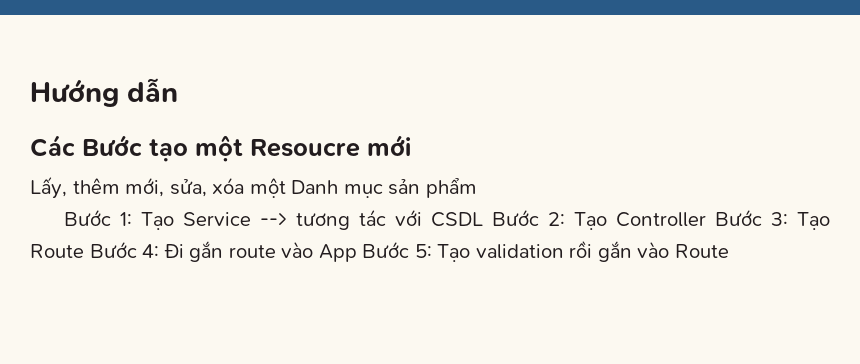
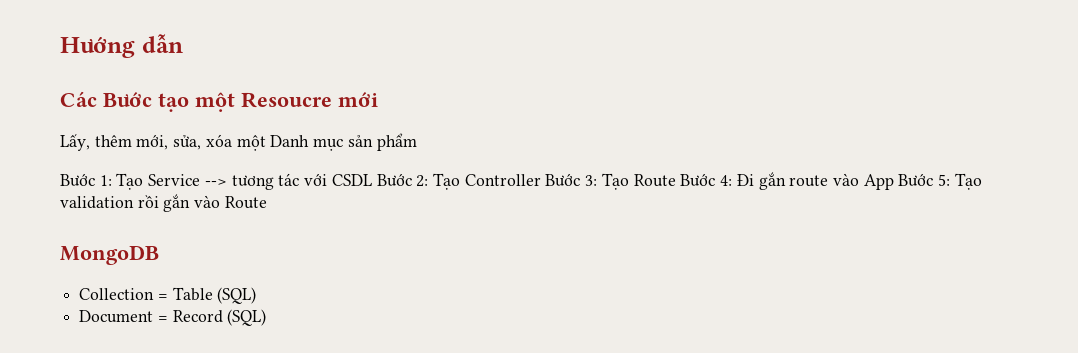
+ MongoDB
+ Collection = Table (SQL)
+ Document = Record (SQL)

